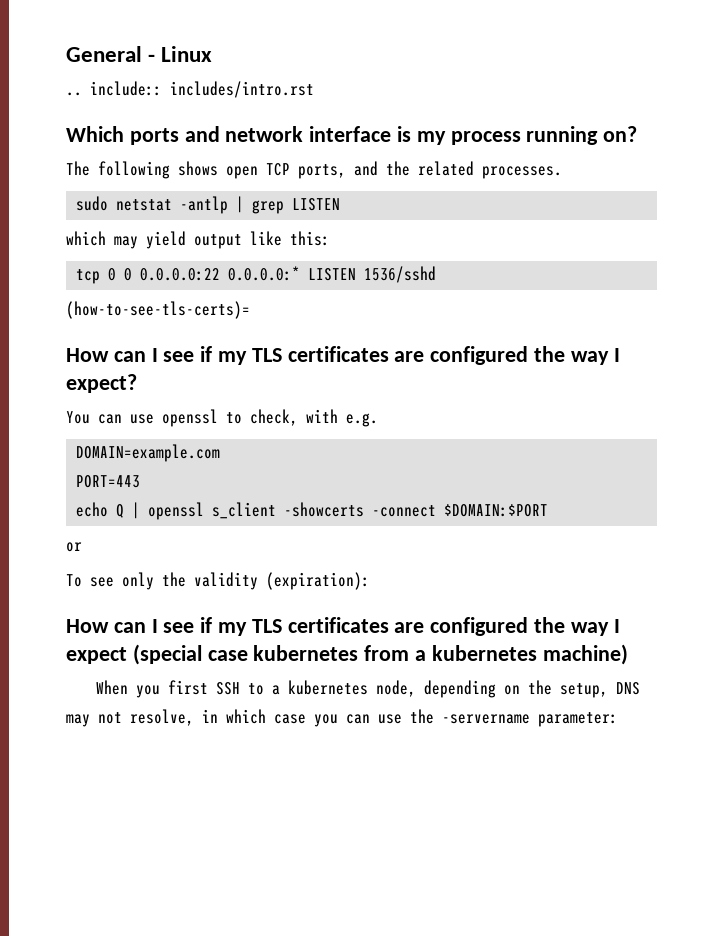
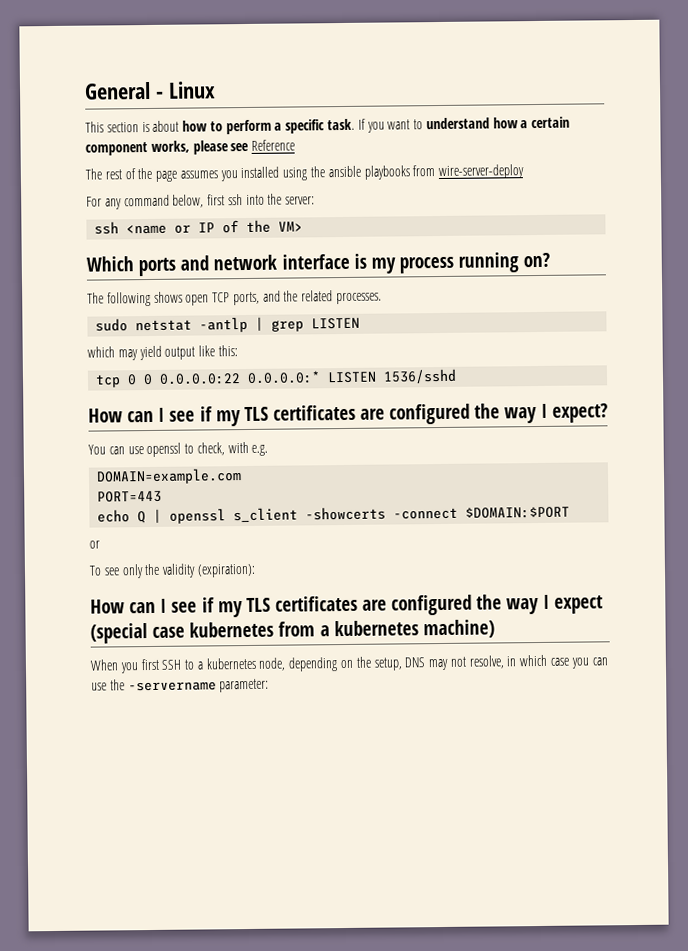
- .. include:: includes/intro.rst
+ This section is about how to perform a specific task. If you want to understand how a certain component works, please see Reference
+ The rest of the page assumes you installed using the ansible playbooks from wire-server-deploy
+ For any command below, first ssh into the server:
+ ssh <name or IP of the VM>
- (how-to-see-tls-certs)=

